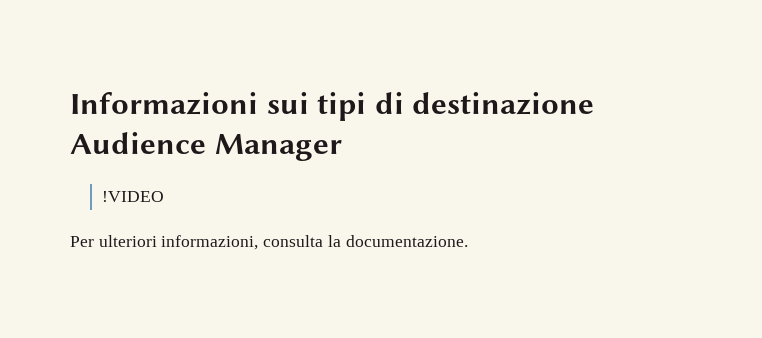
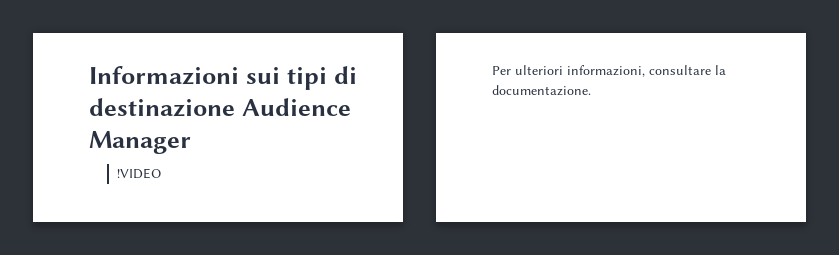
- Per ulteriori informazioni, consulta la documentazione.
+ Per ulteriori informazioni, consultare la documentazione.

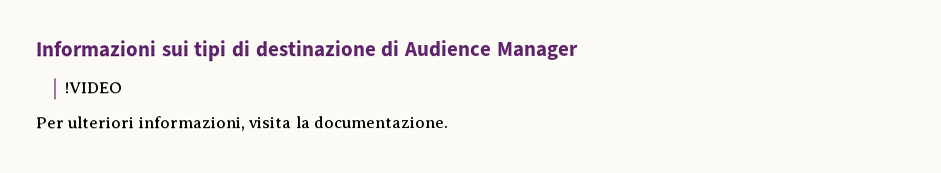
- Informazioni sui tipi di destinazione Audience Manager
+ Informazioni sui tipi di destinazione di Audience Manager
- Per ulteriori informazioni, consultare la documentazione.
+ Per ulteriori informazioni, visita la documentazione.

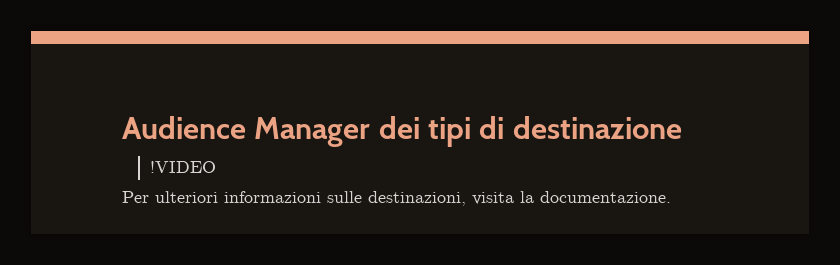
- Informazioni sui tipi di destinazione di Audience Manager
+ Audience Manager dei tipi di destinazione
- Per ulteriori informazioni, visita la documentazione.
+ Per ulteriori informazioni sulle destinazioni, visita la documentazione.

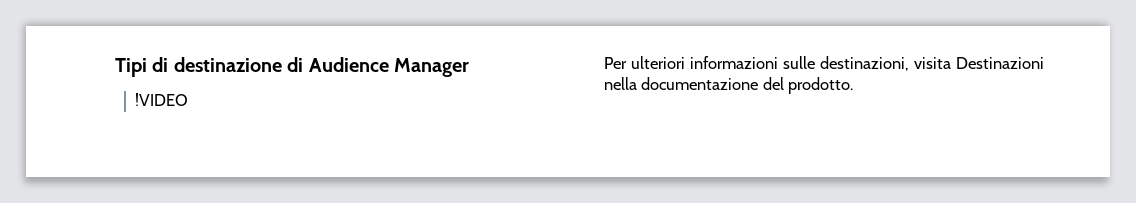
- Audience Manager dei tipi di destinazione
+ Tipi di destinazione di Audience Manager
- Per ulteriori informazioni sulle destinazioni, visita la documentazione.
+ Per ulteriori informazioni sulle destinazioni, visita Destinazioni nella documentazione del prodotto.

